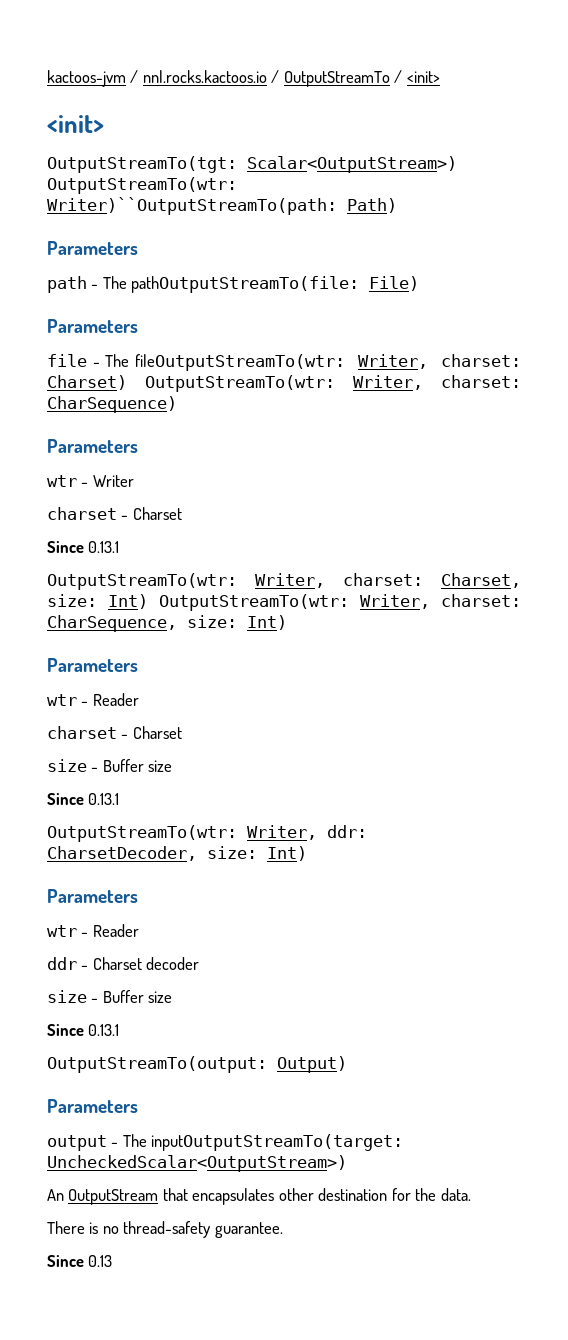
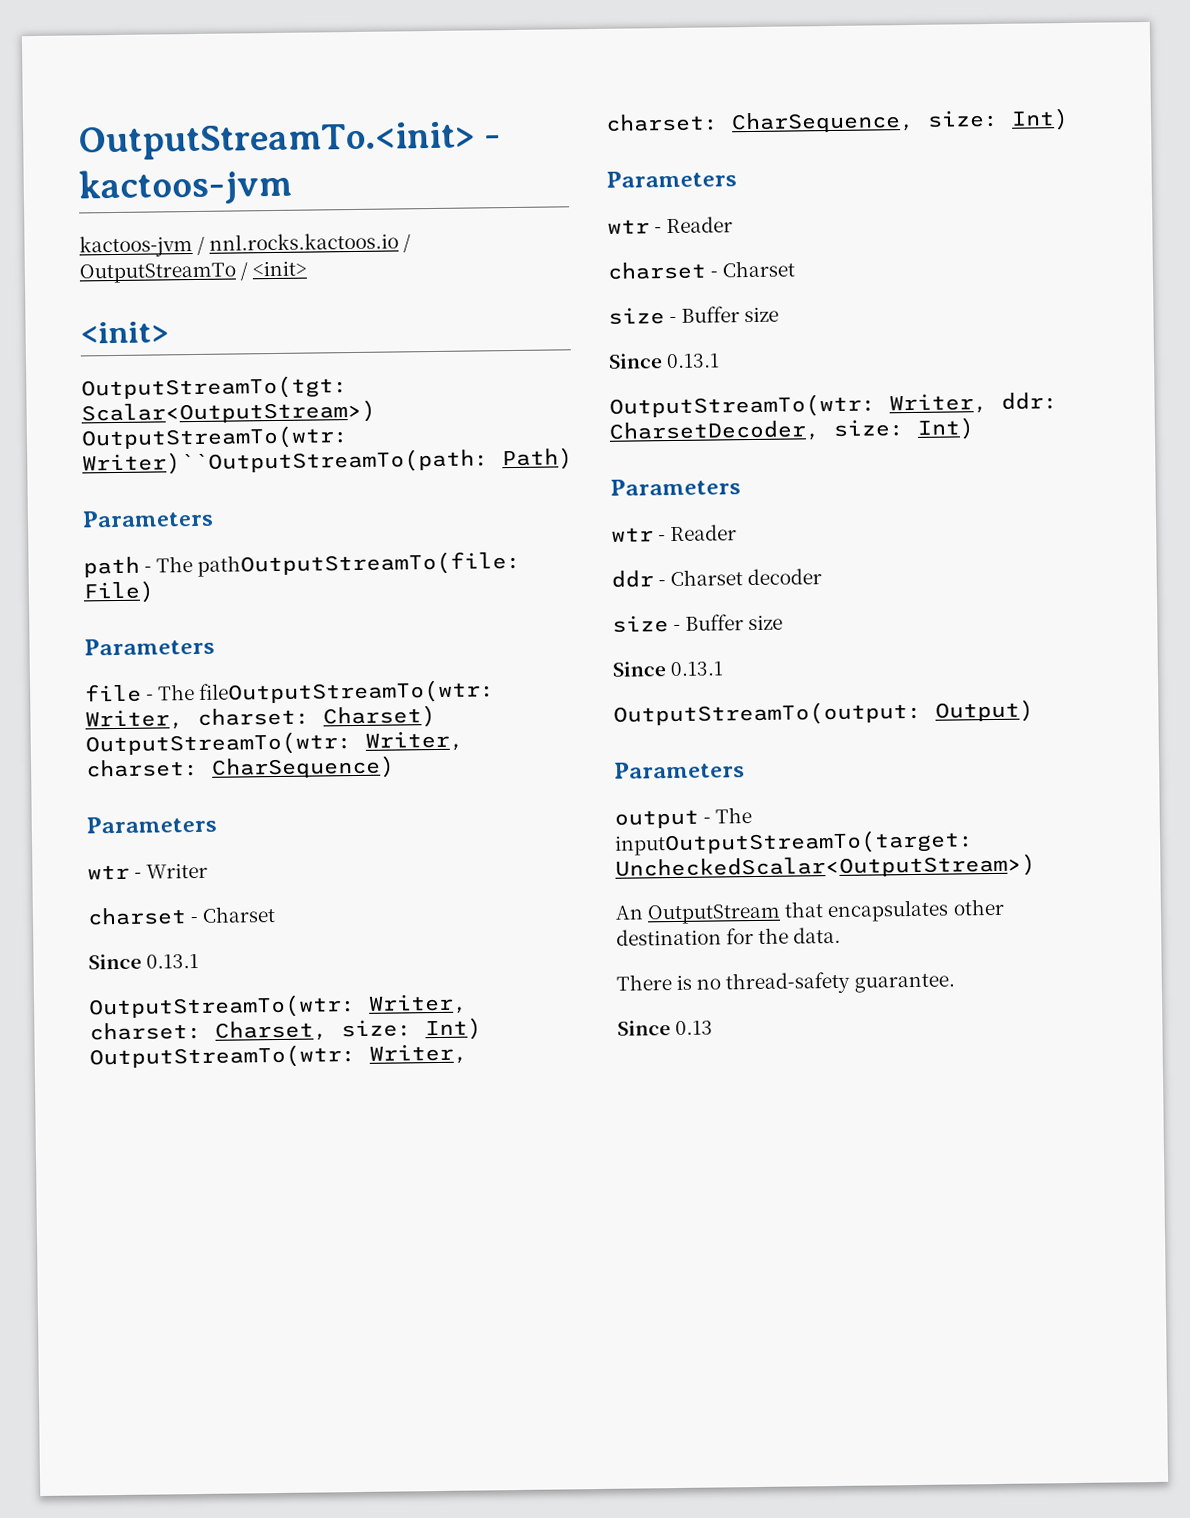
+ OutputStreamTo.<init> - kactoos-jvm

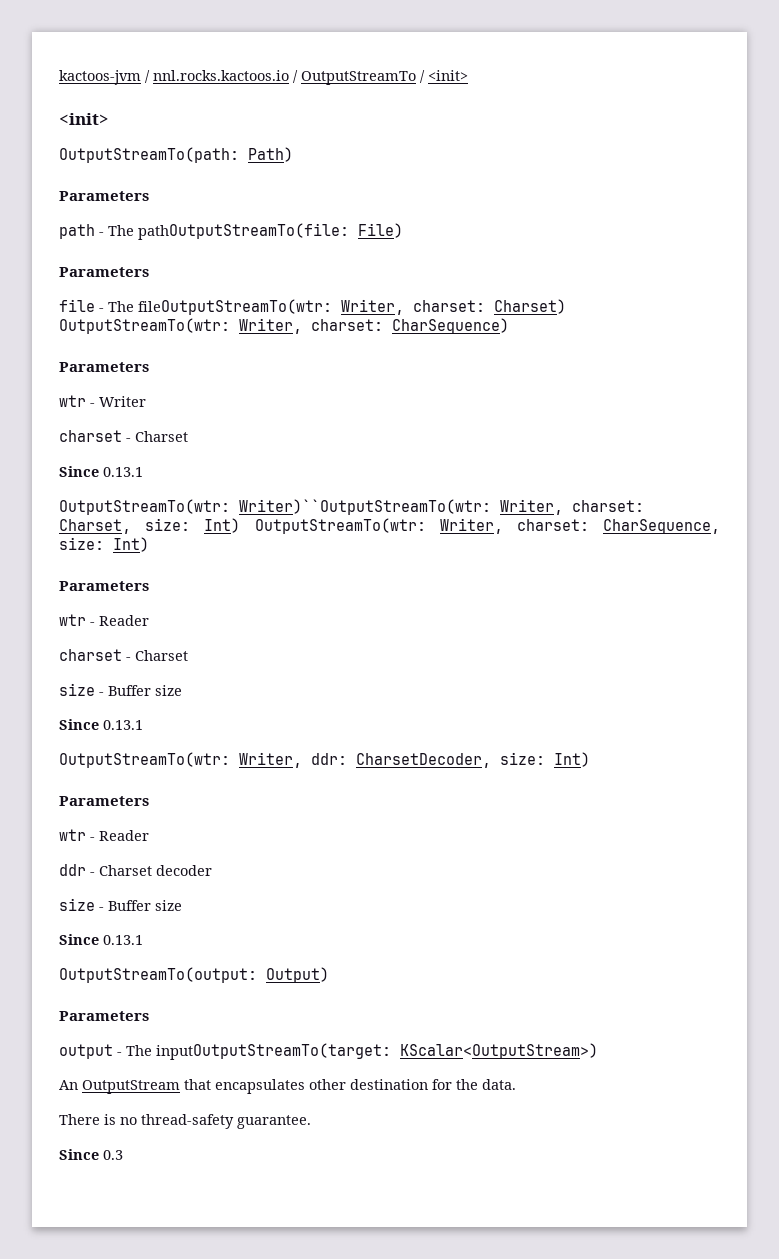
- OutputStreamTo.<init> - kactoos-jvm
- OutputStreamTo(tgt: Scalar<OutputStream>) OutputStreamTo(wtr: Writer)``OutputStreamTo(path: Path)
+ OutputStreamTo(path: Path)
- OutputStreamTo(wtr: Writer, charset: Charset, size: Int) OutputStreamTo(wtr: Writer, charset: CharSequence, size: Int)
+ OutputStreamTo(wtr: Writer)``OutputStreamTo(wtr: Writer, charset: Charset, size: Int) OutputStreamTo(wtr: Writer, charset: CharSequence, size: Int)
- output - The inputOutputStreamTo(target: UncheckedScalar<OutputStream>)
+ output - The inputOutputStreamTo(target: KScalar<OutputStream>)
- Since 0.13
+ Since 0.3

